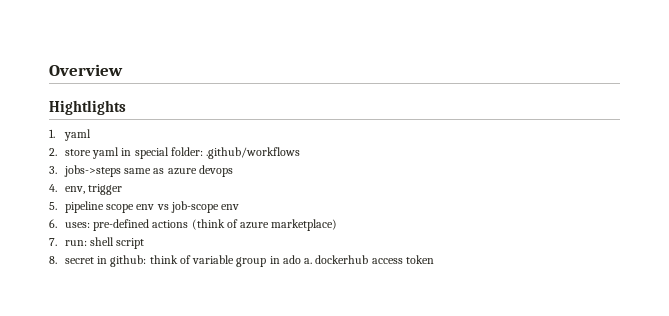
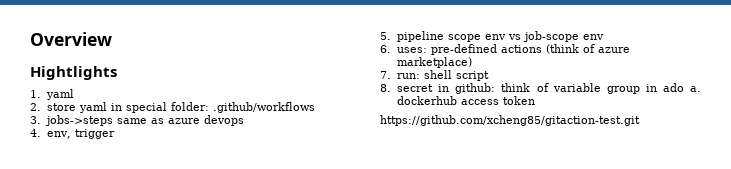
+ https://github.com/xcheng85/gitaction-test.git

